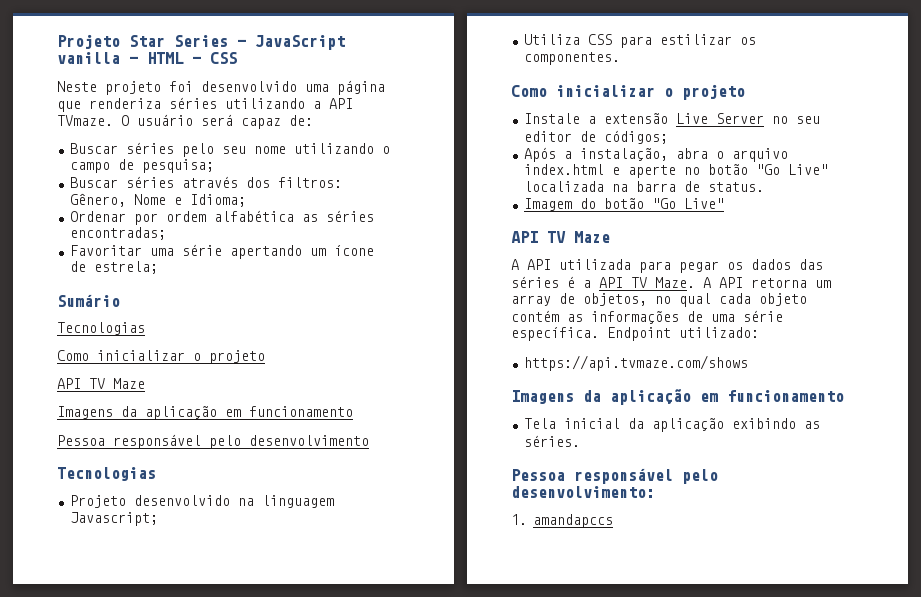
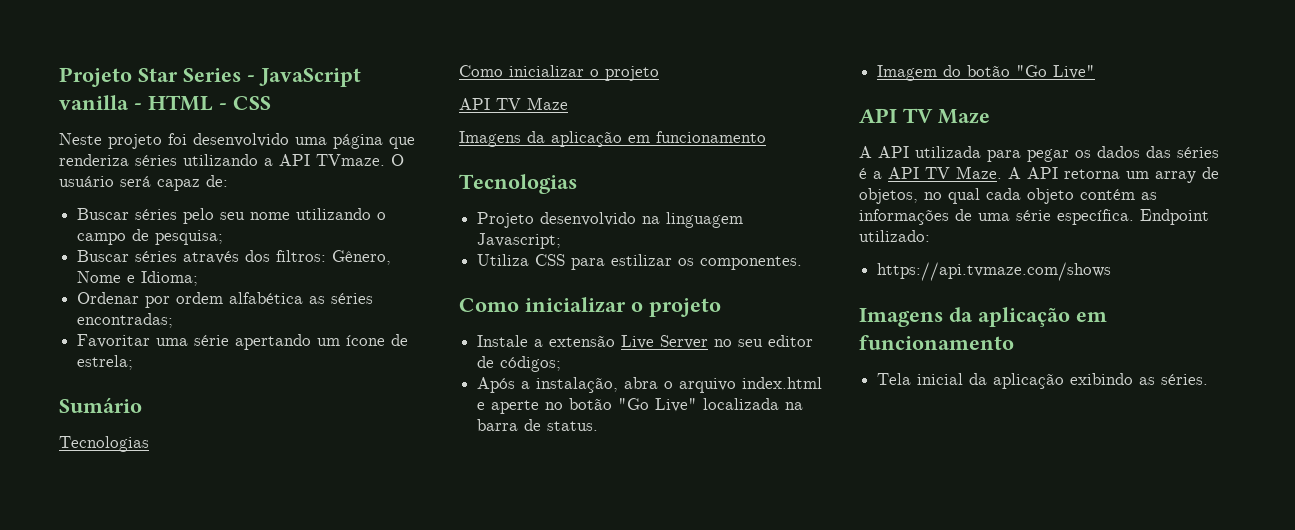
- Pessoa responsável pelo desenvolvimento
- Pessoa responsável pelo desenvolvimento:
- 1. amandapccs

